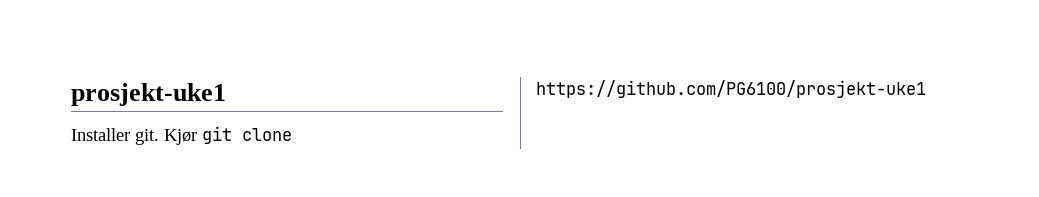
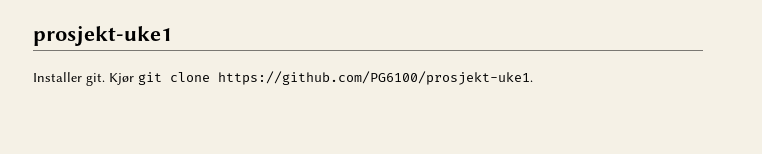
- Kjør git clone https://github.com/PG6100/prosjekt-uke1
+ Kjør git clone https://github.com/PG6100/prosjekt-uke1.

